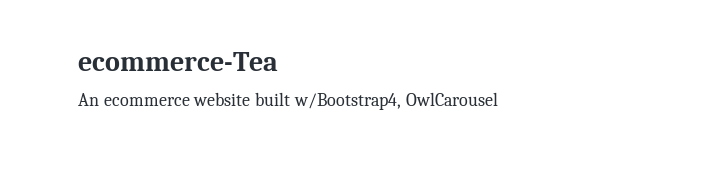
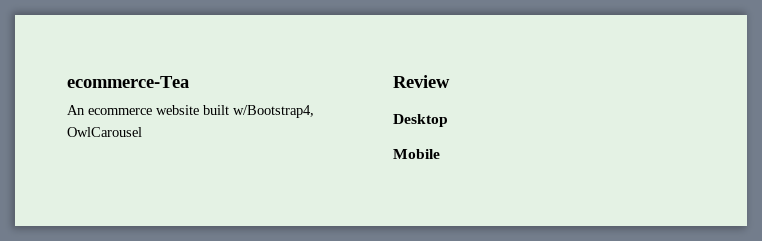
+ Review
+ Desktop
+ Mobile

